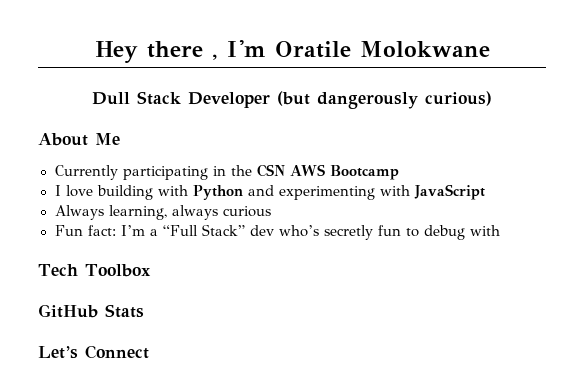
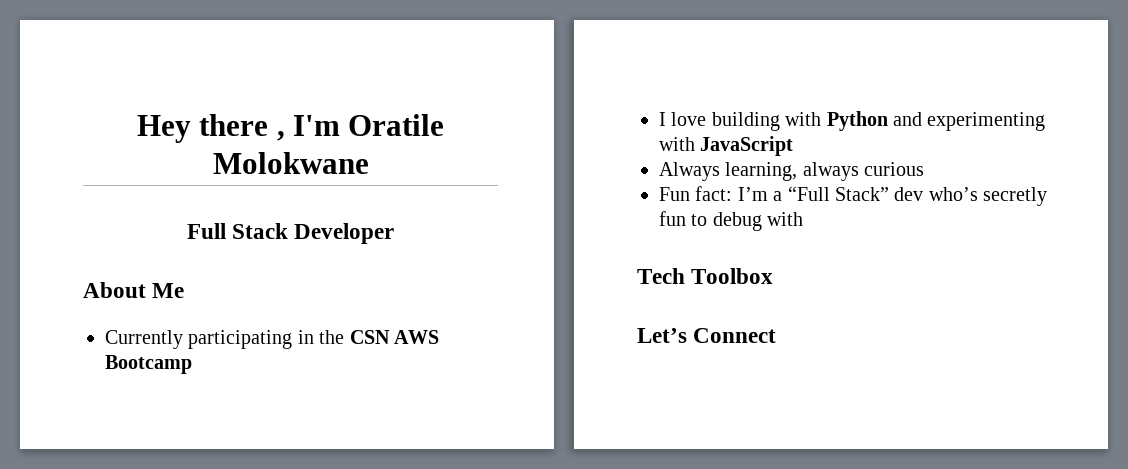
- Dull Stack Developer (but dangerously curious)
+ Full Stack Developer
- GitHub Stats

